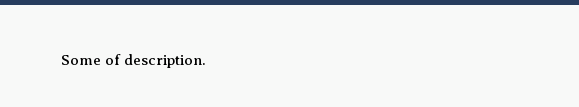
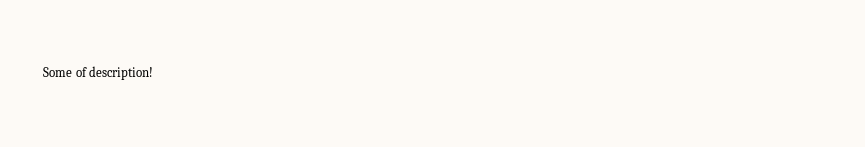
- Some of description.
+ Some of description!

